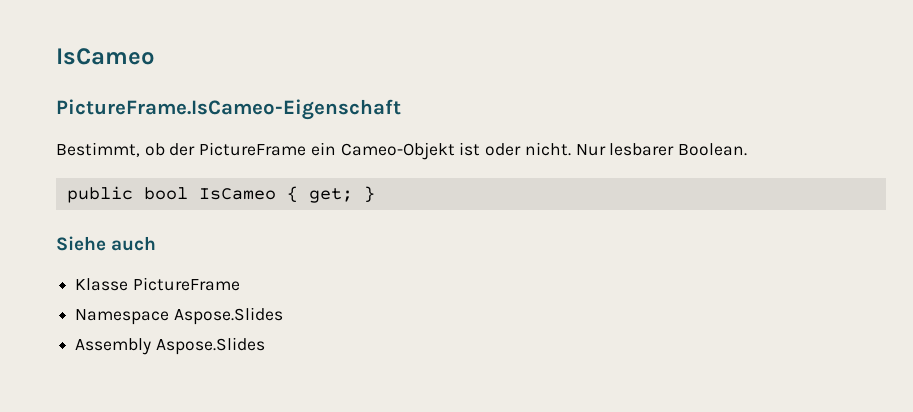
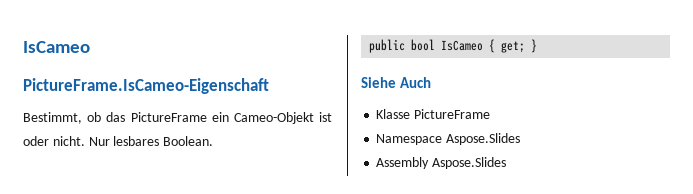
- Bestimmt, ob der PictureFrame ein Cameo-Objekt ist oder nicht.
+ Bestimmt, ob das PictureFrame ein Cameo-Objekt ist oder nicht.
- Nur lesbarer Boolean.
+ Nur lesbares Boolean.
- Siehe auch
+ Siehe Auch

